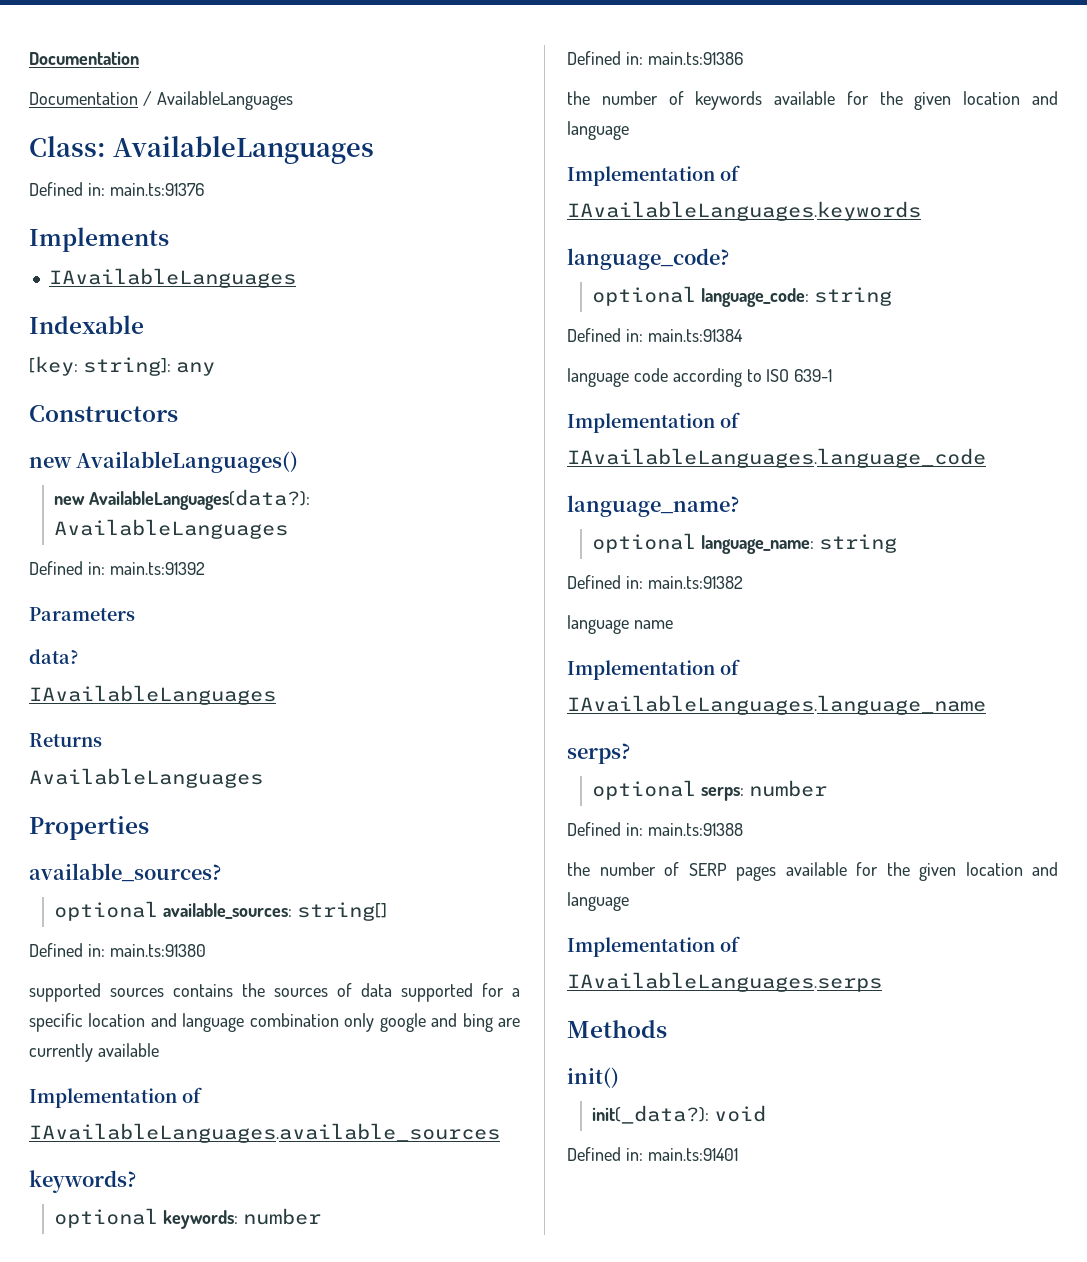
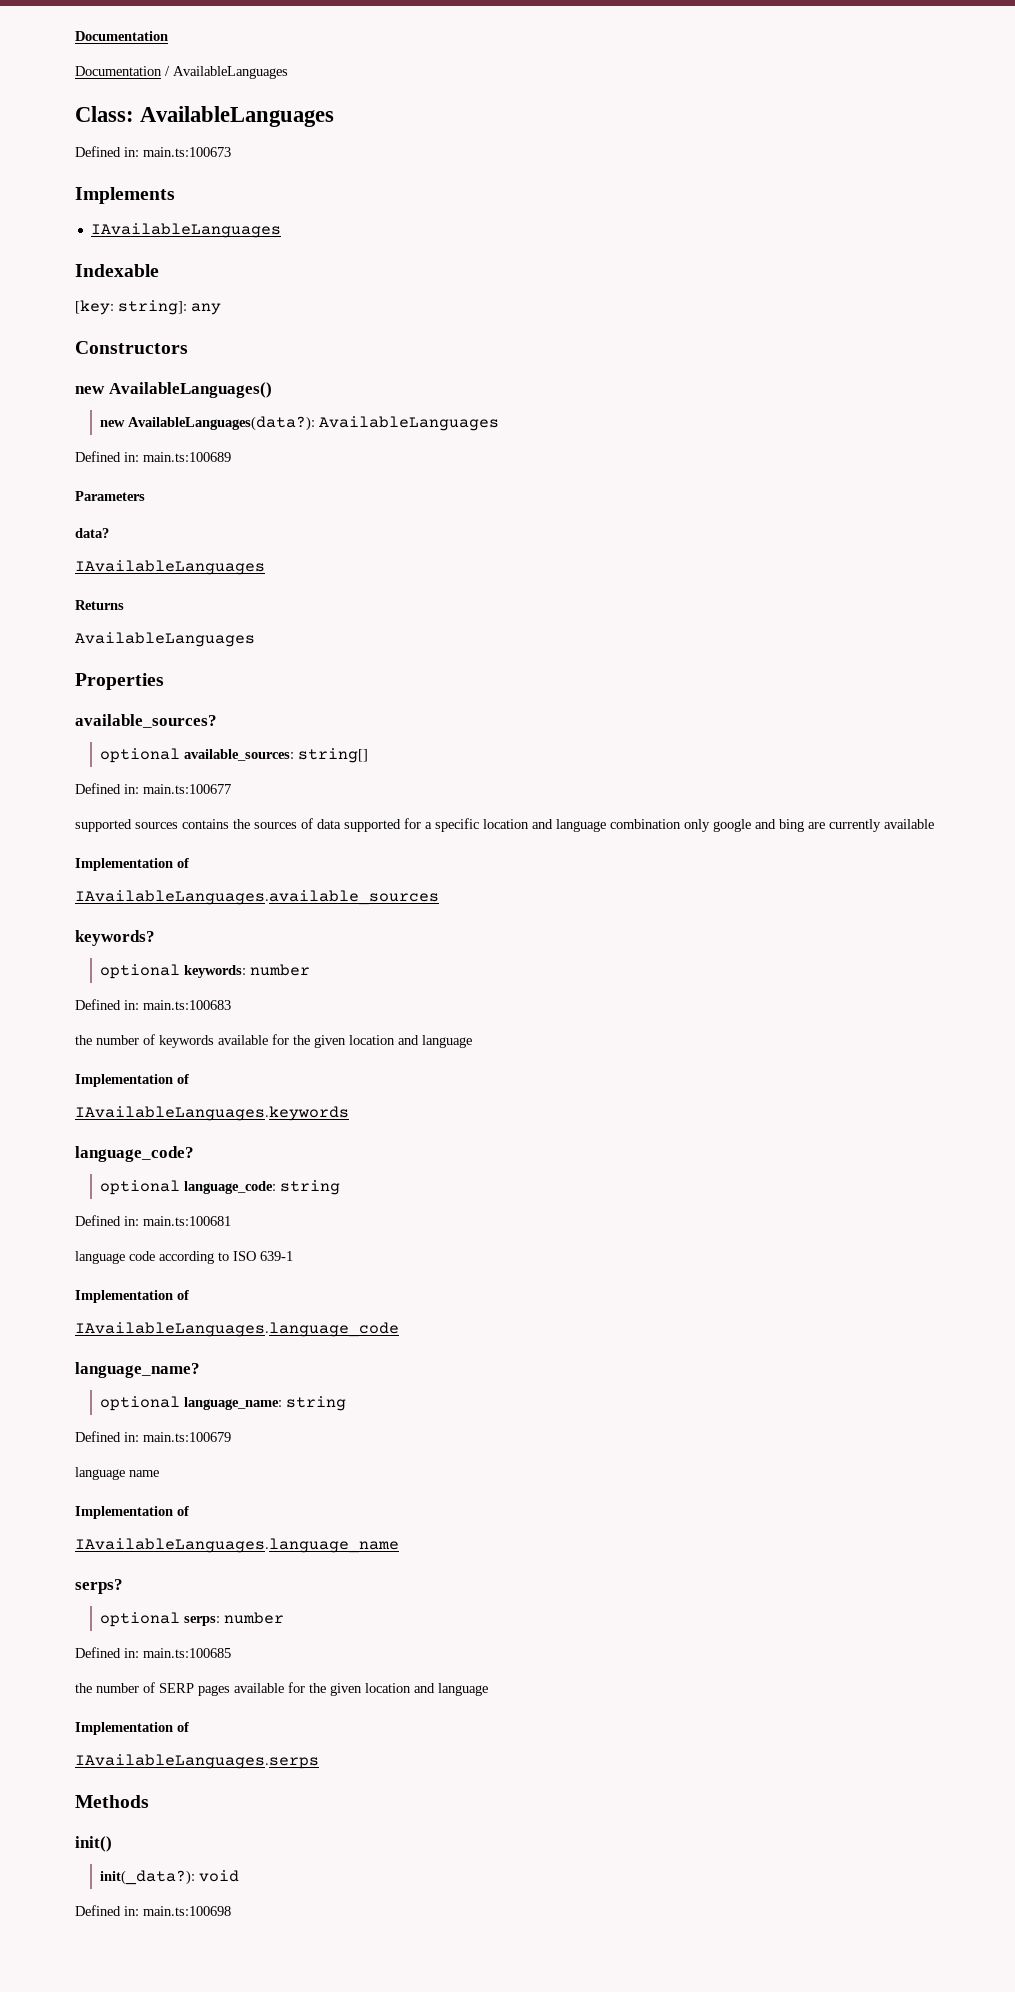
- Defined in: main.ts:91376
+ Defined in: main.ts:100673
- Defined in: main.ts:91392
+ Defined in: main.ts:100689
- Defined in: main.ts:91380
+ Defined in: main.ts:100677
- Defined in: main.ts:91386
+ Defined in: main.ts:100683
- Defined in: main.ts:91384
+ Defined in: main.ts:100681
- Defined in: main.ts:91382
+ Defined in: main.ts:100679
- Defined in: main.ts:91388
+ Defined in: main.ts:100685
- Defined in: main.ts:91401
+ Defined in: main.ts:100698

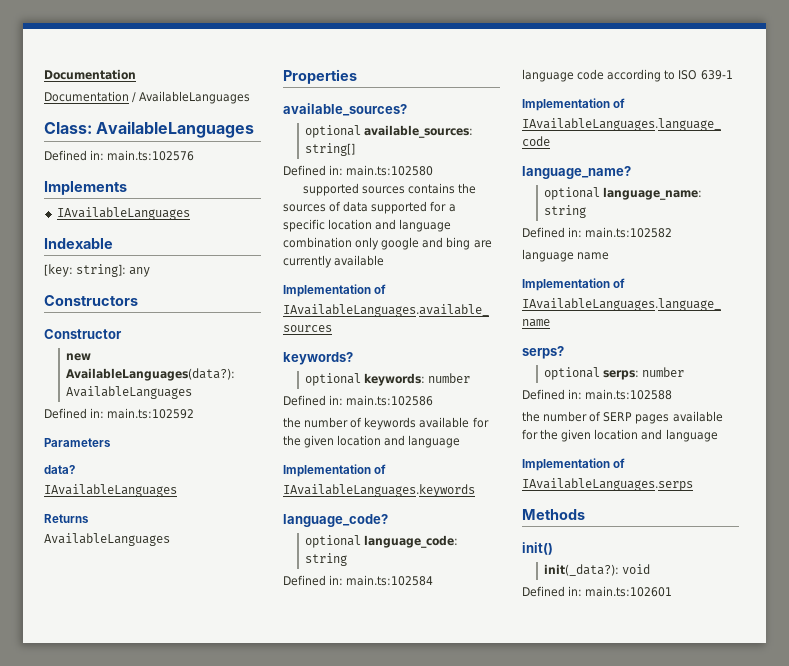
- Defined in: main.ts:100673
+ Defined in: main.ts:102576
- new AvailableLanguages()
+ Constructor
- Defined in: main.ts:100689
+ Defined in: main.ts:102592
- Defined in: main.ts:100677
+ Defined in: main.ts:102580
- Defined in: main.ts:100683
+ Defined in: main.ts:102586
- Defined in: main.ts:100681
+ Defined in: main.ts:102584
- Defined in: main.ts:100679
+ Defined in: main.ts:102582
- Defined in: main.ts:100685
+ Defined in: main.ts:102588
- Defined in: main.ts:100698
+ Defined in: main.ts:102601

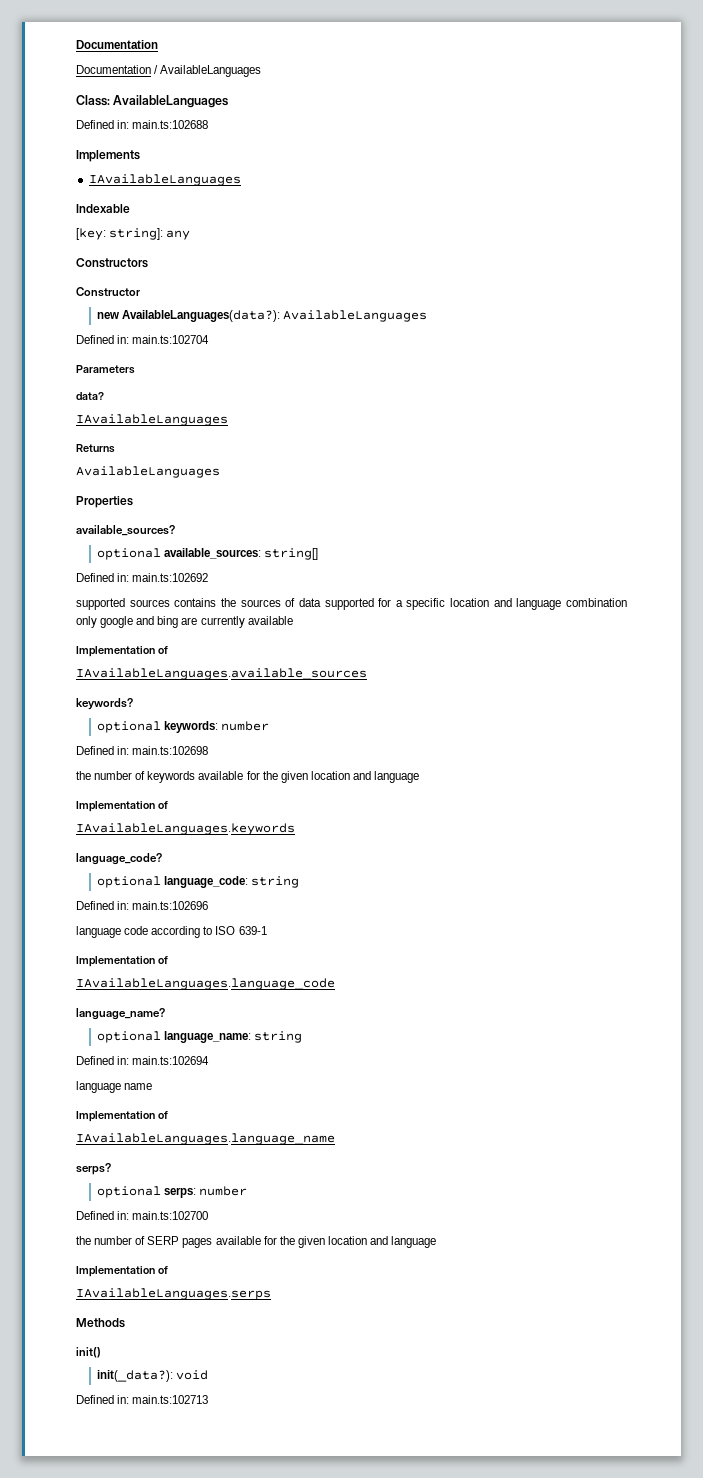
- Defined in: main.ts:102576
+ Defined in: main.ts:102688
- Defined in: main.ts:102592
+ Defined in: main.ts:102704
- Defined in: main.ts:102580
+ Defined in: main.ts:102692
- Defined in: main.ts:102586
+ Defined in: main.ts:102698
- Defined in: main.ts:102584
+ Defined in: main.ts:102696
- Defined in: main.ts:102582
+ Defined in: main.ts:102694
- Defined in: main.ts:102588
+ Defined in: main.ts:102700
- Defined in: main.ts:102601
+ Defined in: main.ts:102713

